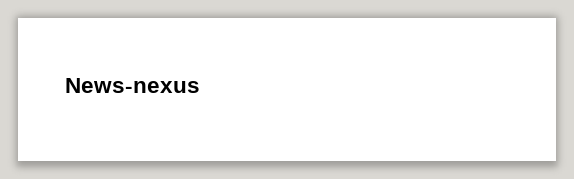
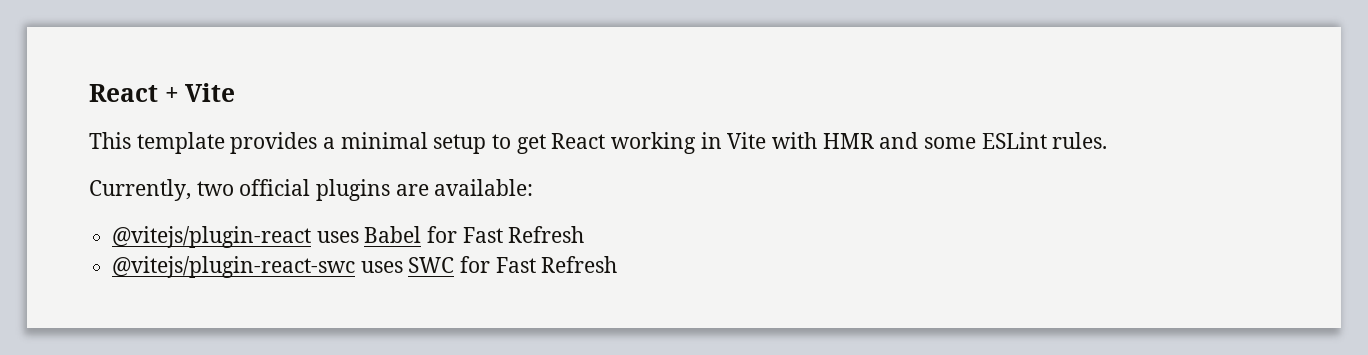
- News-nexus
+ React + Vite
+ This template provides a minimal setup to get React working in Vite with HMR and some ESLint rules.
+ Currently, two official plugins are available:
+ @vitejs/plugin-react uses Babel for Fast Refresh
+ @vitejs/plugin-react-swc uses SWC for Fast Refresh

